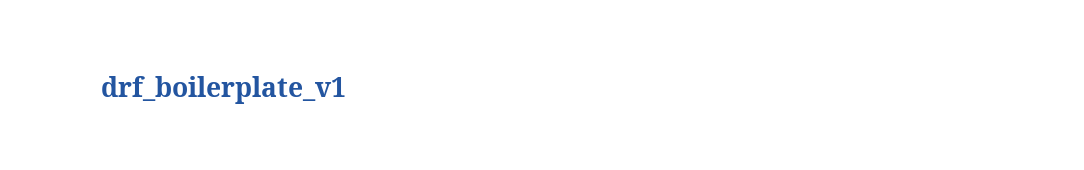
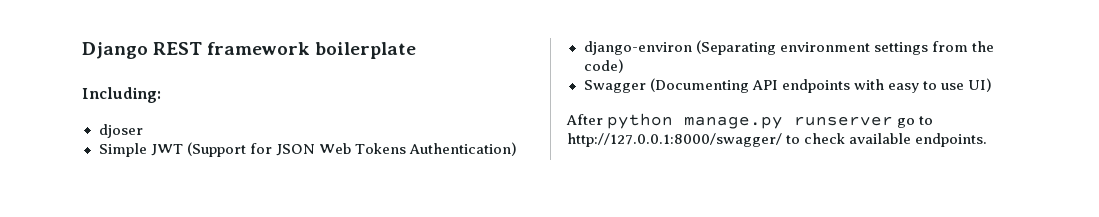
- drf_boilerplate_v1
+ Django REST framework boilerplate
+ Including:
+ djoser
+ Simple JWT (Support for JSON Web Tokens Authentication)
+ django-environ (Separating environment settings from the code)
+ Swagger (Documenting API endpoints with easy to use UI)
+ After python manage.py runserver go to http://127.0.0.1:8000/swagger/ to check available endpoints.

